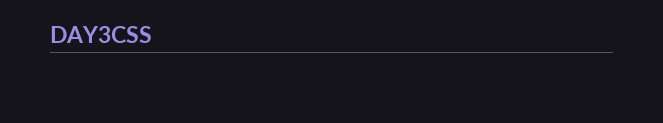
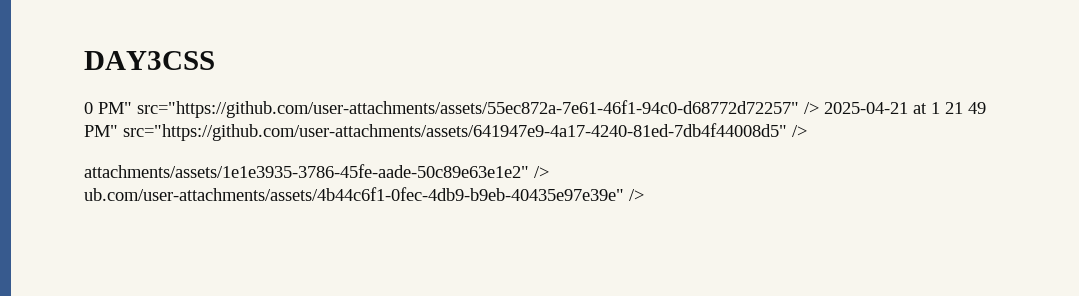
+ 0 PM" src="https://github.com/user-attachments/assets/55ec872a-7e61-46f1-94c0-d68772d72257" /> 2025-04-21 at 1 21 49 PM" src="https://github.com/user-attachments/assets/641947e9-4a17-4240-81ed-7db4f44008d5" />
+ attachments/assets/1e1e3935-3786-45fe-aade-50c89e63e1e2" /> ub.com/user-attachments/assets/4b44c6f1-0fec-4db9-b9eb-40435e97e39e" />

